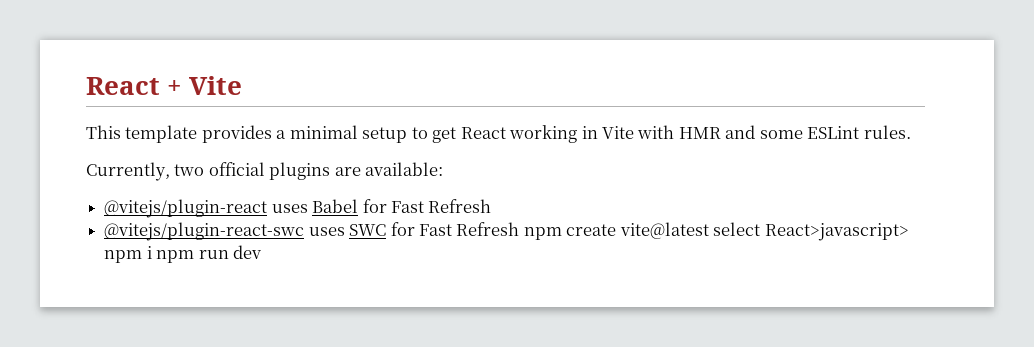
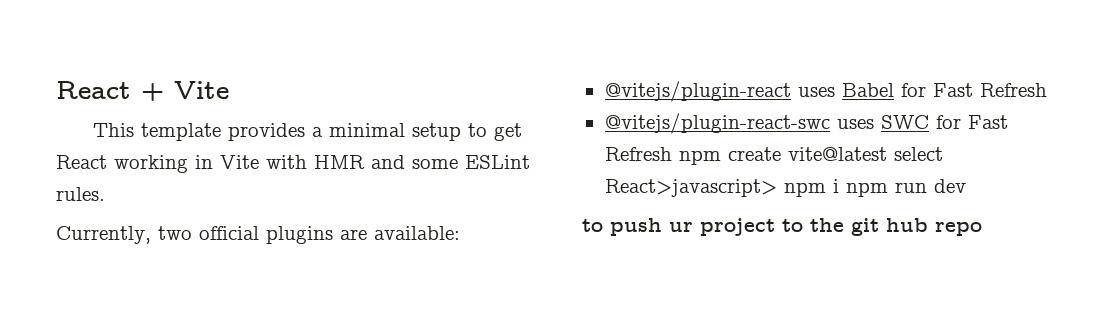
+ to push ur project to the git hub repo

